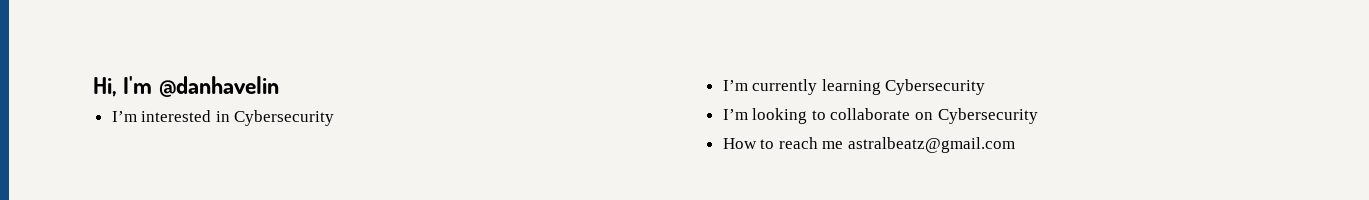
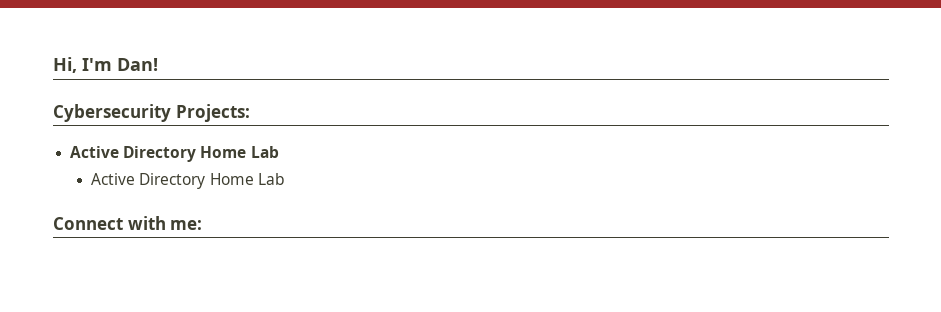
- Hi, I'm @danhavelin
- I’m interested in Cybersecurity
- I’m currently learning Cybersecurity
- I’m looking to collaborate on Cybersecurity
- How to reach me astralbeatz@gmail.com
+ Hi, I'm Dan!
+ Cybersecurity Projects:
+ Active Directory Home Lab
+ Active Directory Home Lab
+ Connect with me:

